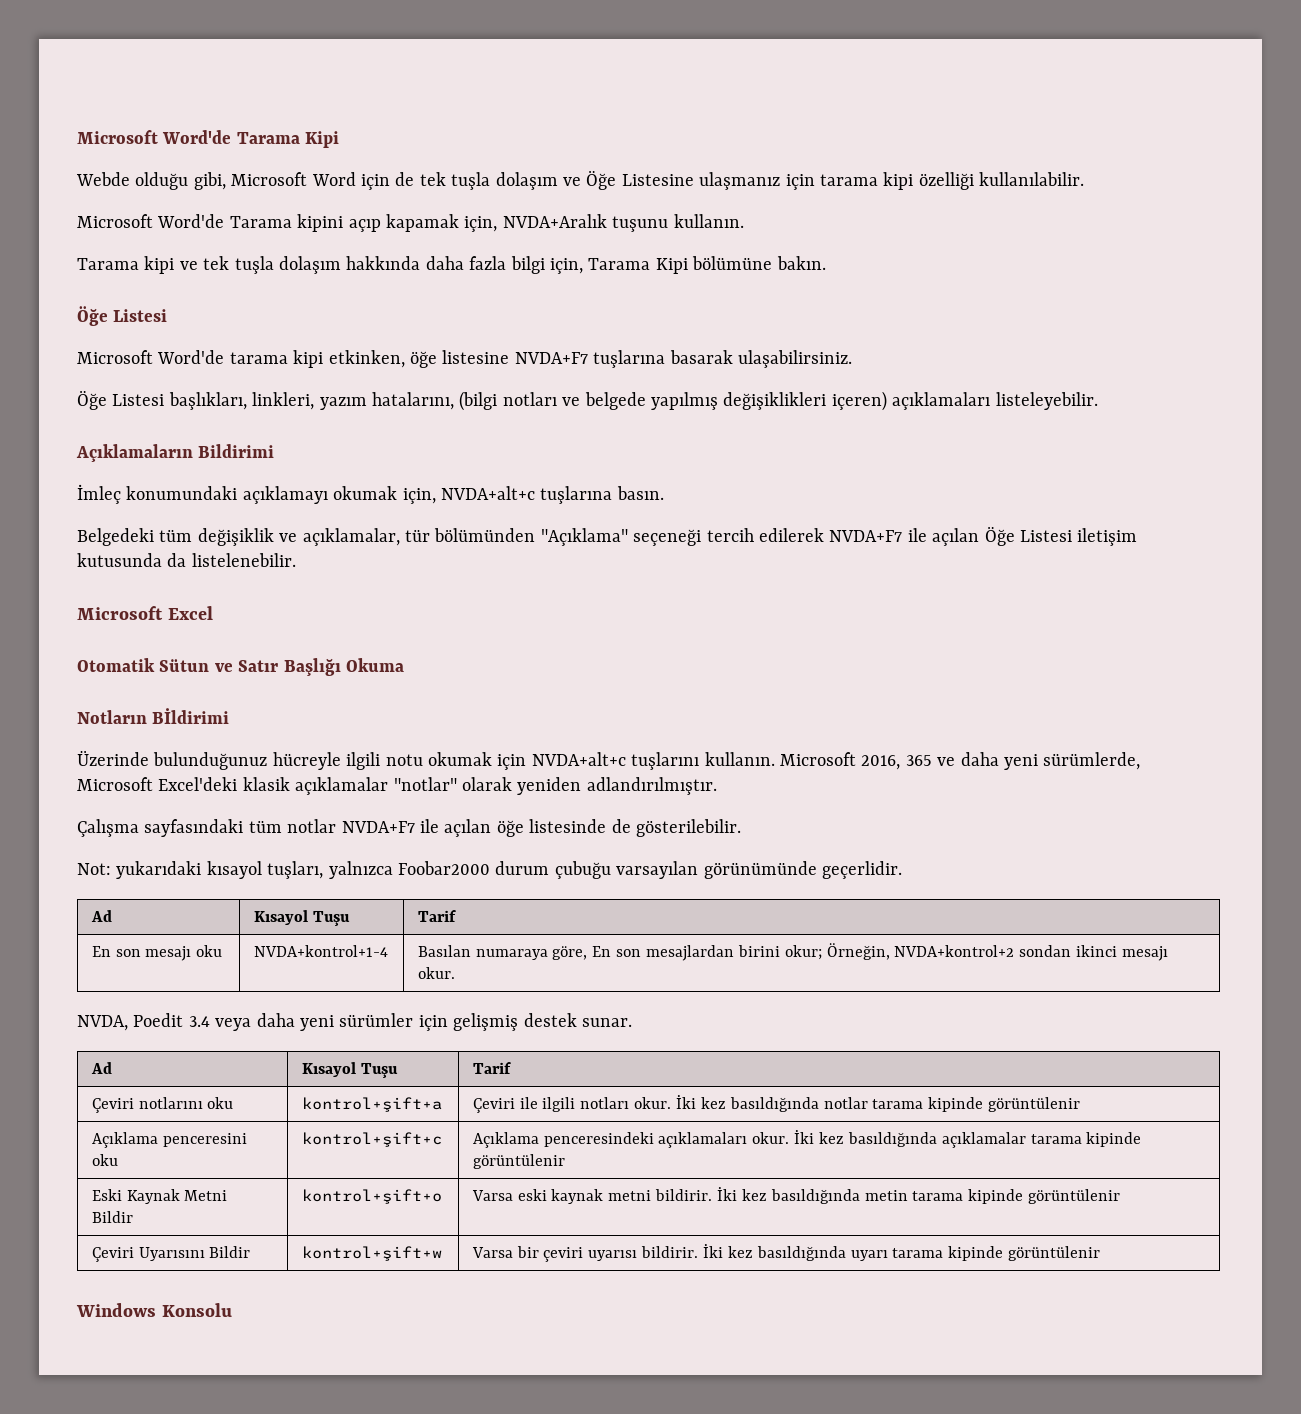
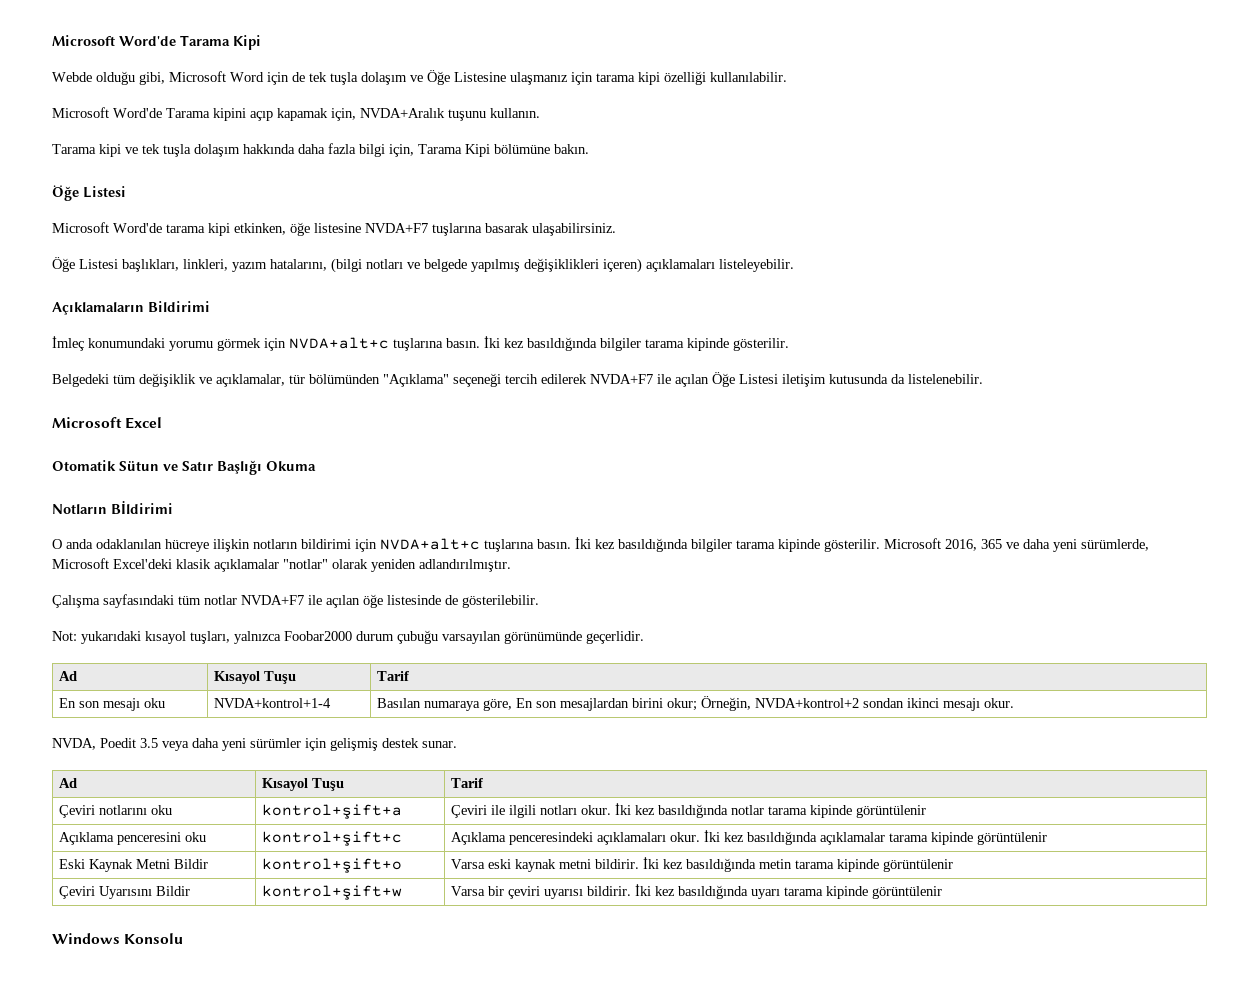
- İmleç konumundaki açıklamayı okumak için, NVDA+alt+c tuşlarına basın.
+ İmleç konumundaki yorumu görmek için NVDA+alt+c tuşlarına basın. İki kez basıldığında bilgiler tarama kipinde gösterilir.
- Üzerinde bulunduğunuz hücreyle ilgili notu okumak için NVDA+alt+c tuşlarını kullanın.
+ O anda odaklanılan hücreye ilişkin notların bildirimi için NVDA+alt+c tuşlarına basın. İki kez basıldığında bilgiler tarama kipinde gösterilir.
- NVDA, Poedit 3.4 veya daha yeni sürümler için gelişmiş destek sunar.
+ NVDA, Poedit 3.5 veya daha yeni sürümler için gelişmiş destek sunar.

